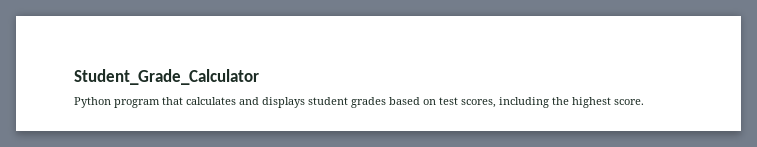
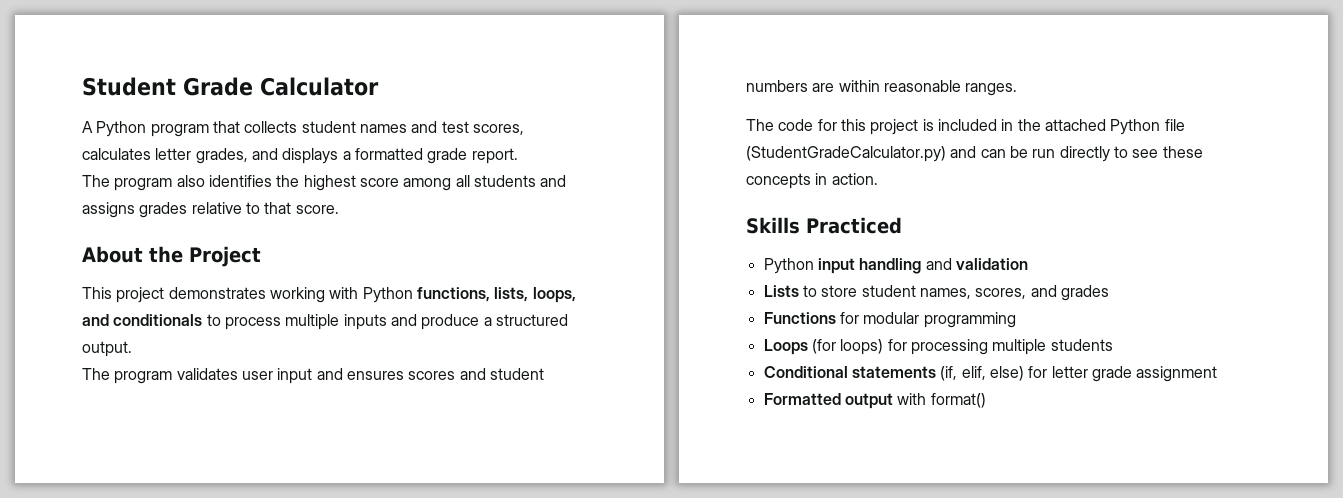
- Student_Grade_Calculator
- Python program that calculates and displays student grades based on test scores, including the highest score.
+ Student Grade Calculator
+ A Python program that collects student names and test scores, calculates letter grades, and displays a formatted grade report.
+ The program also identifies the highest score among all students and assigns grades relative to that score.
+ About the Project
+ This project demonstrates working with Python functions, lists, loops, and conditionals to process multiple inputs and produce a structured output.
+ The program validates user input and ensures scores and student numbers are within reasonable ranges.
+ The code for this project is included in the attached Python file (StudentGradeCalculator.py) and can be run directly to see these concepts in action.
+ Skills Practiced
+ Python input handling and validation
+ Lists to store student names, scores, and grades
+ Functions for modular programming
+ Loops (for loops) for processing multiple students
+ Conditional statements (if, elif, else) for letter grade assignment
+ Formatted output with format()

